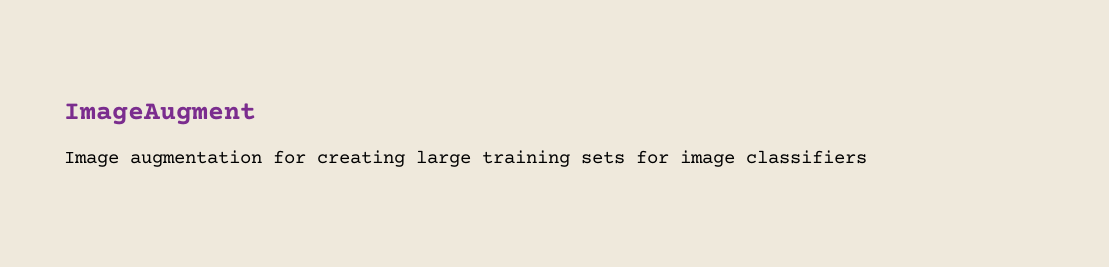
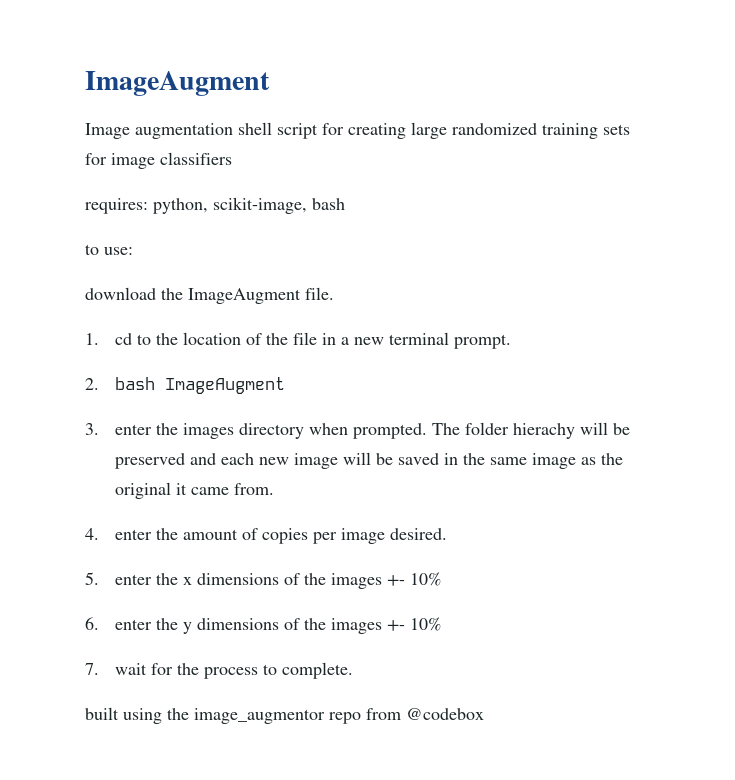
- Image augmentation for creating large training sets for image classifiers
+ Image augmentation shell script for creating large randomized training sets for image classifiers
+ requires: python, scikit-image, bash
+ to use:
+ download the ImageAugment file.
+ 1. cd to the location of the file in a new terminal prompt.
+ 2. bash ImageAugment
+ 3. enter the images directory when prompted. The folder hierachy will be preserved and each new image will be saved in the same image as the original it came from.
+ 4. enter the amount of copies per image desired.
+ 5. enter the x dimensions of the images +- 10%
+ 6. enter the y dimensions of the images +- 10%
+ 7. wait for the process to complete.
+ built using the image_augmentor repo from @codebox

